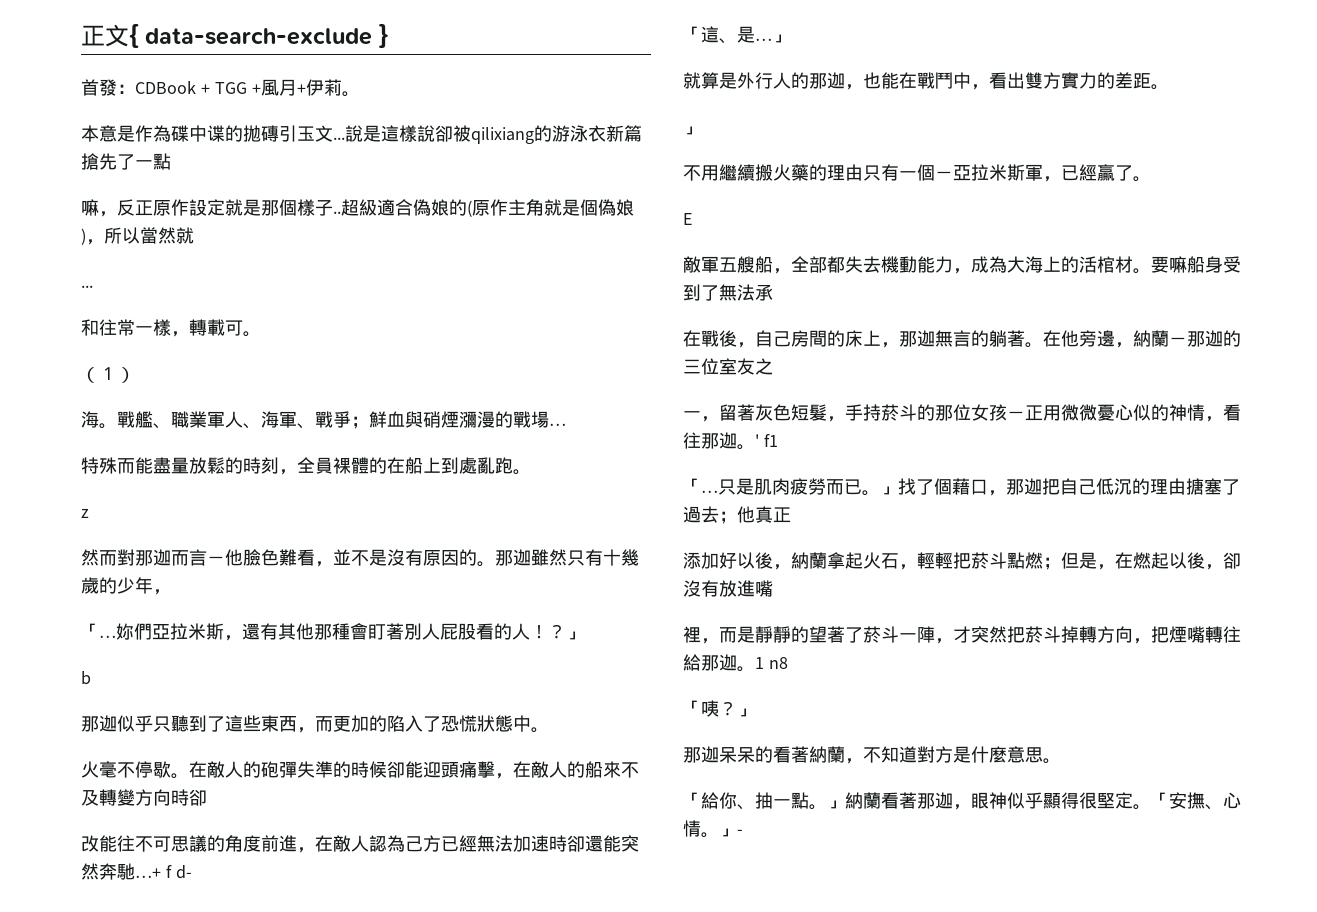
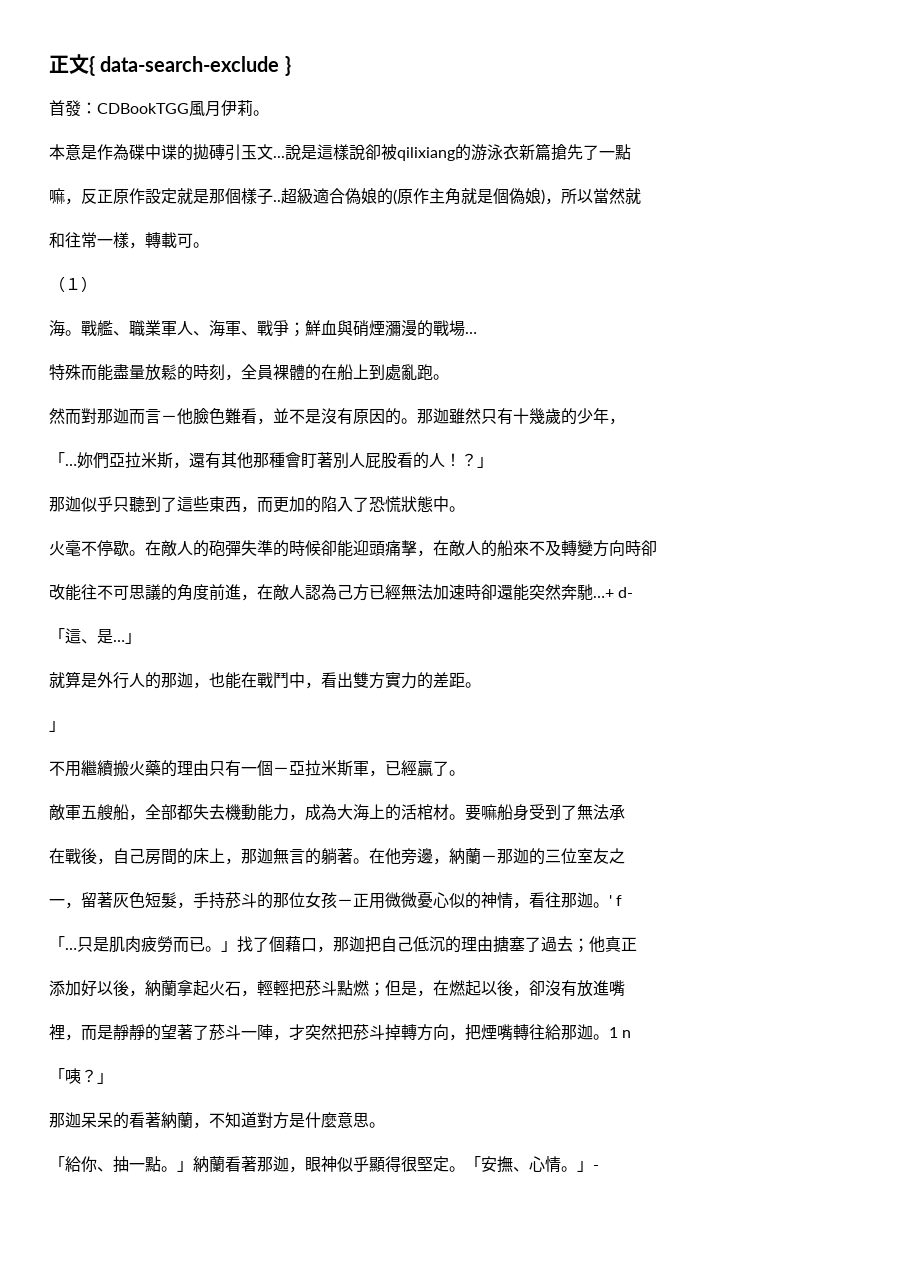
- 首發：CDBook + TGG +風月+伊莉。
+ 首發：CDBookTGG風月伊莉。
  超級適合偽娘的(原作主角就是個偽娘)，所以當然就
- ...
- z
- b
- 改能往不可思議的角度前進，在敵人認為己方已經無法加速時卻還能突然奔馳…+ f d-
+ 改能往不可思議的角度前進，在敵人認為己方已經無法加速時卻還能突然奔馳…+ d-
- E
- ' f1
+ ' f
- 1 n8
+ 1 n

